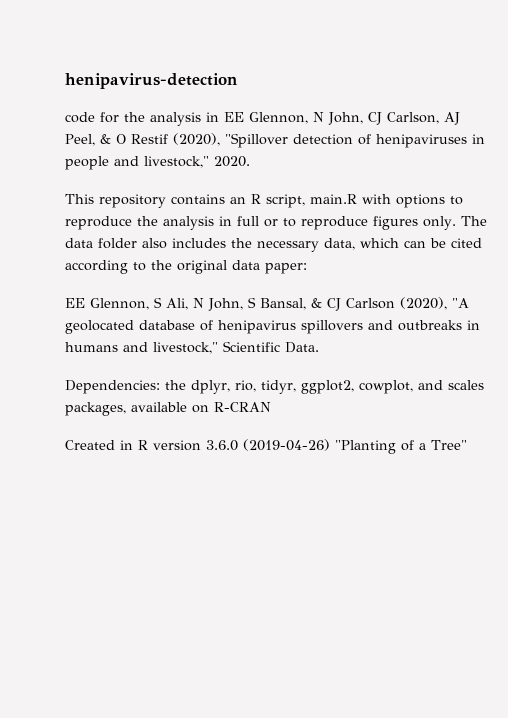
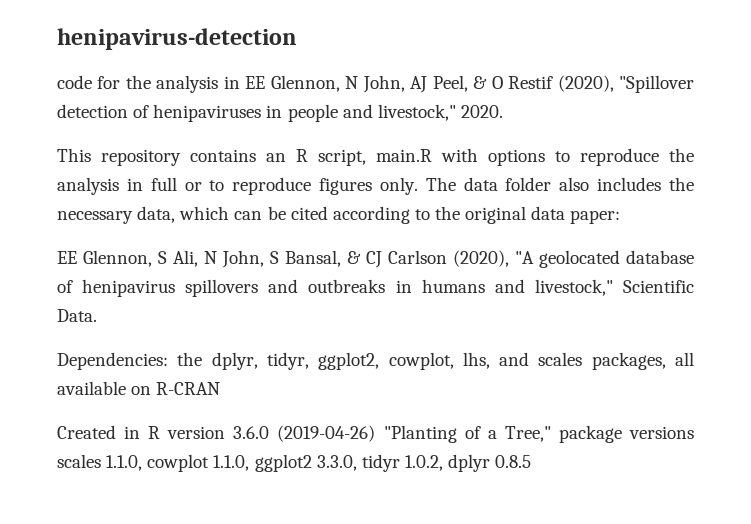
- code for the analysis in EE Glennon, N John, CJ Carlson, AJ Peel, & O Restif (2020), "Spillover detection of henipaviruses in people and livestock," 2020.
+ code for the analysis in EE Glennon, N John, AJ Peel, & O Restif (2020), "Spillover detection of henipaviruses in people and livestock," 2020.
- Dependencies: the dplyr, rio, tidyr, ggplot2, cowplot, and scales packages, available on R-CRAN
+ Dependencies: the dplyr, tidyr, ggplot2, cowplot, lhs, and scales packages, all available on R-CRAN
- Created in R version 3.6.0 (2019-04-26) "Planting of a Tree"
+ Created in R version 3.6.0 (2019-04-26) "Planting of a Tree," package versions scales 1.1.0, cowplot 1.1.0, ggplot2 3.3.0, tidyr 1.0.2, dplyr 0.8.5

